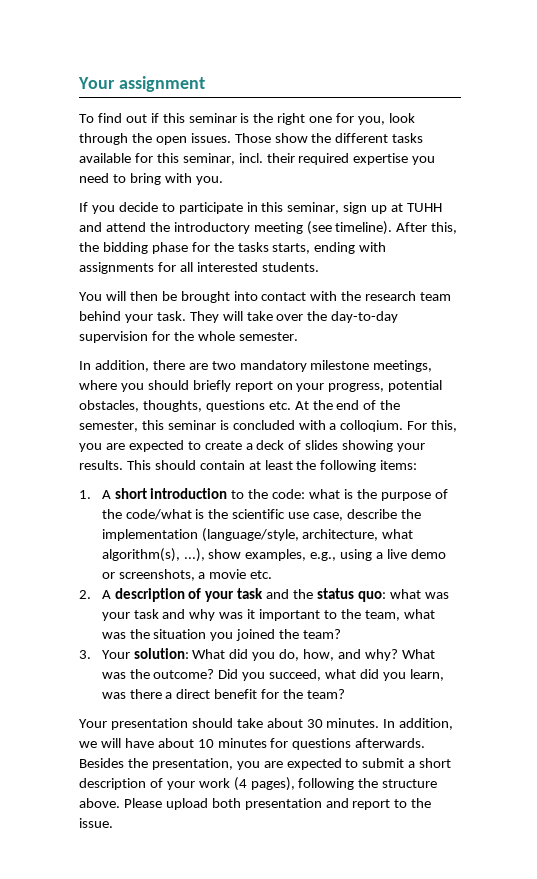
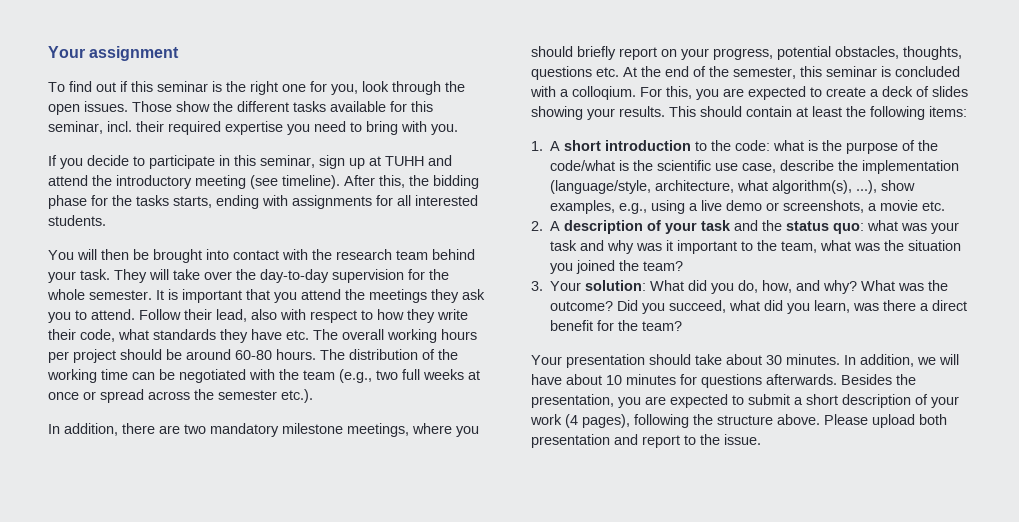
+ It is important that you attend the meetings they ask you to attend. Follow their lead, also with respect to how they write their code, what standards they have etc. The overall working hours per project should be around 60-80 hours. The distribution of the working time can be negotiated with the team (e.g., two full weeks at once or spread across the semester etc.).

